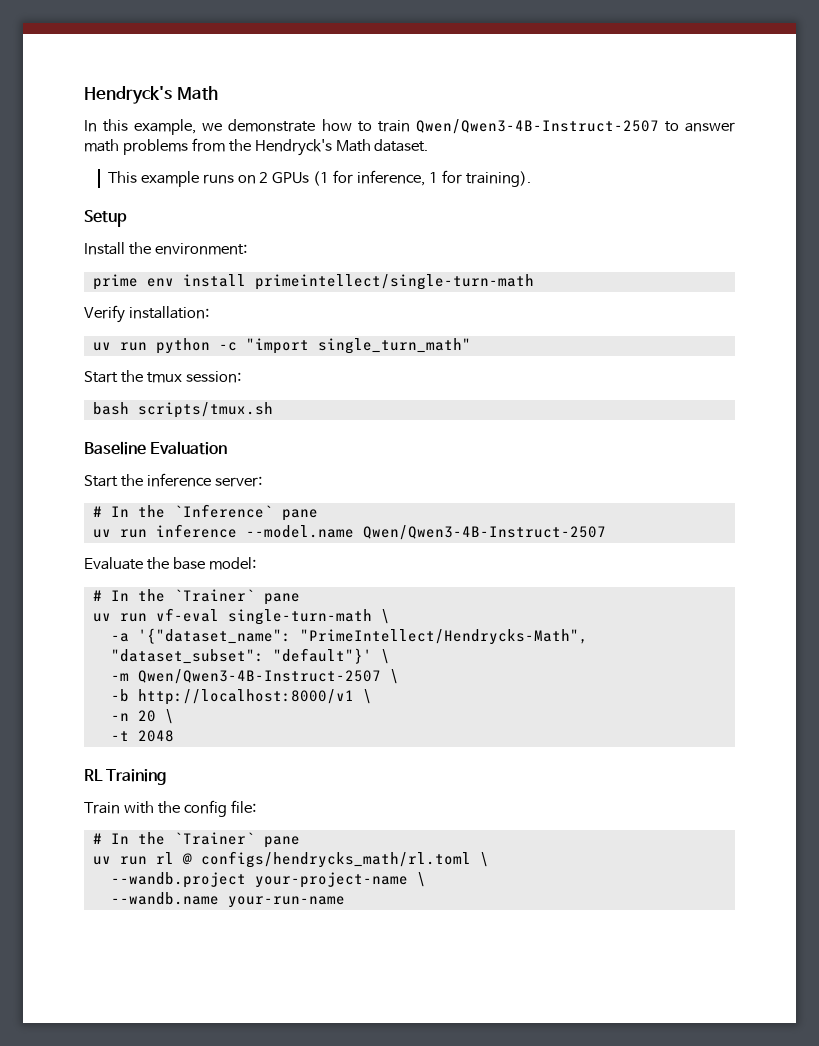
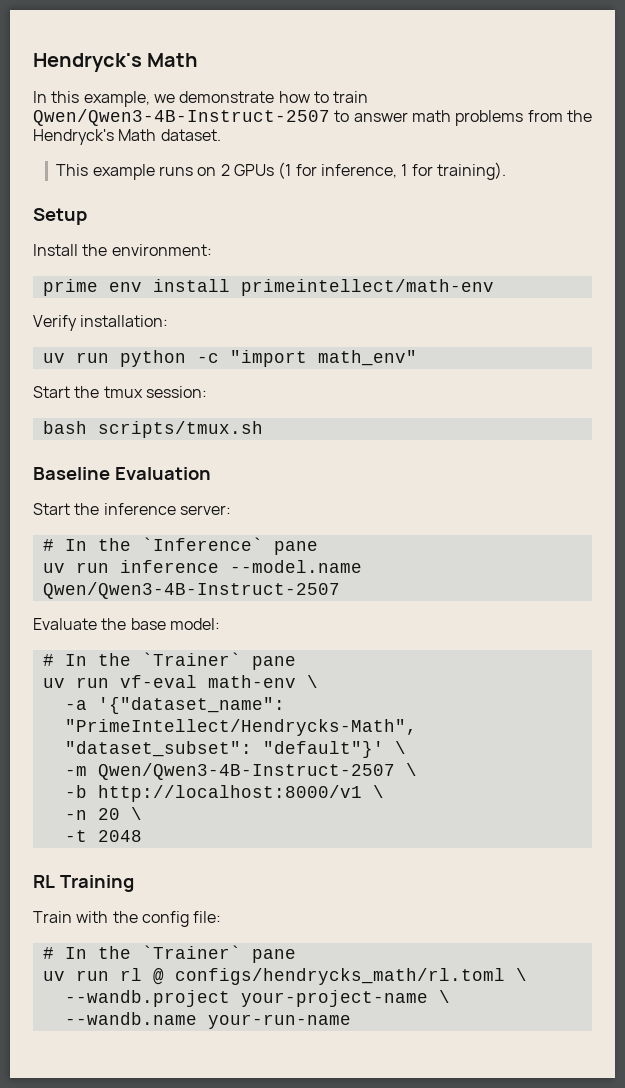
- prime env install primeintellect/single-turn-math
+ prime env install primeintellect/math-env
- uv run python -c "import single_turn_math"
+ uv run python -c "import math_env"
- uv run vf-eval single-turn-math \
+ uv run vf-eval math-env \

